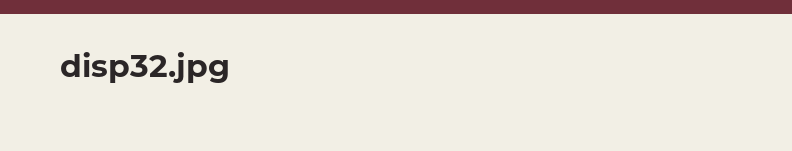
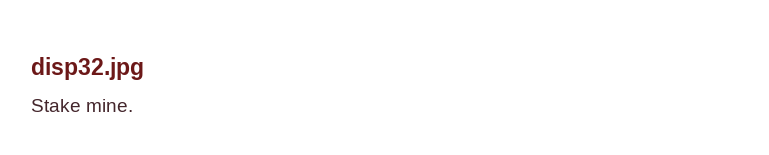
+ Stake mine.

